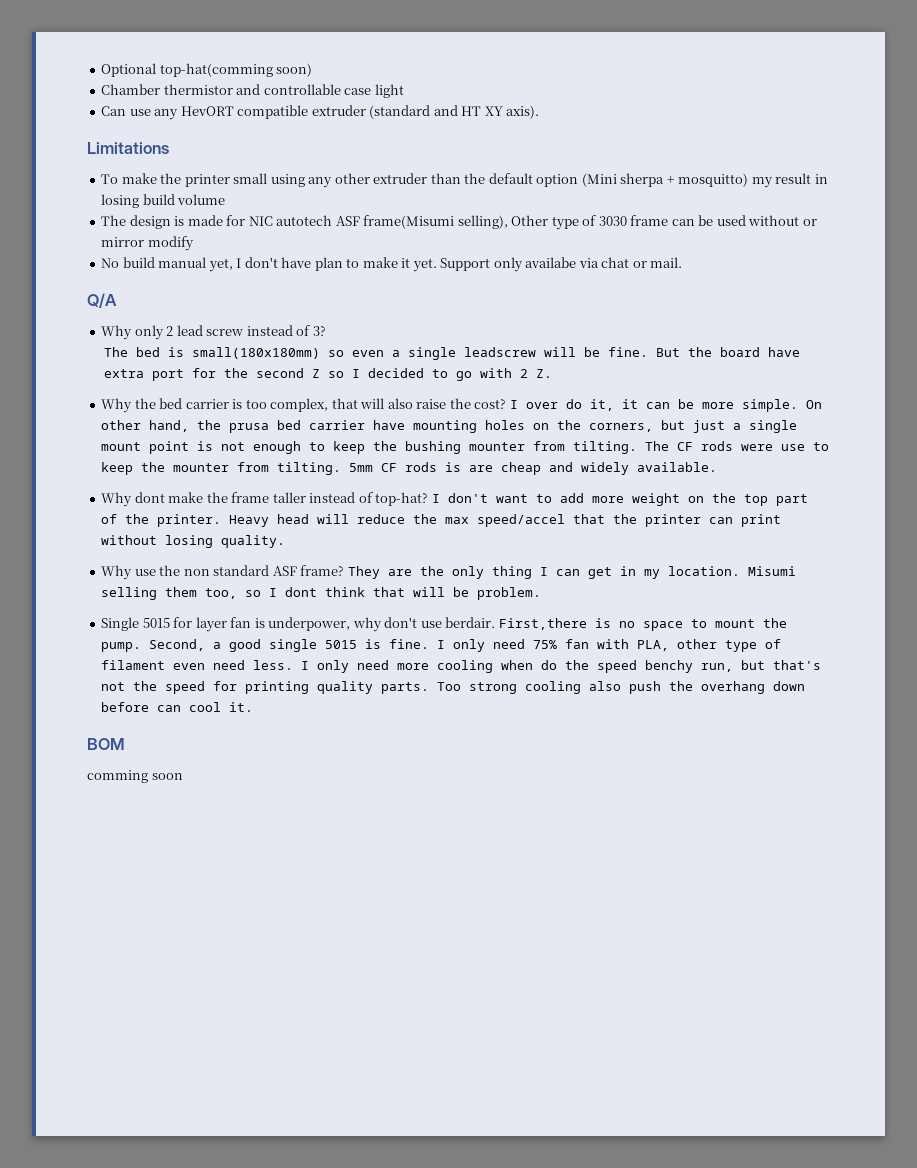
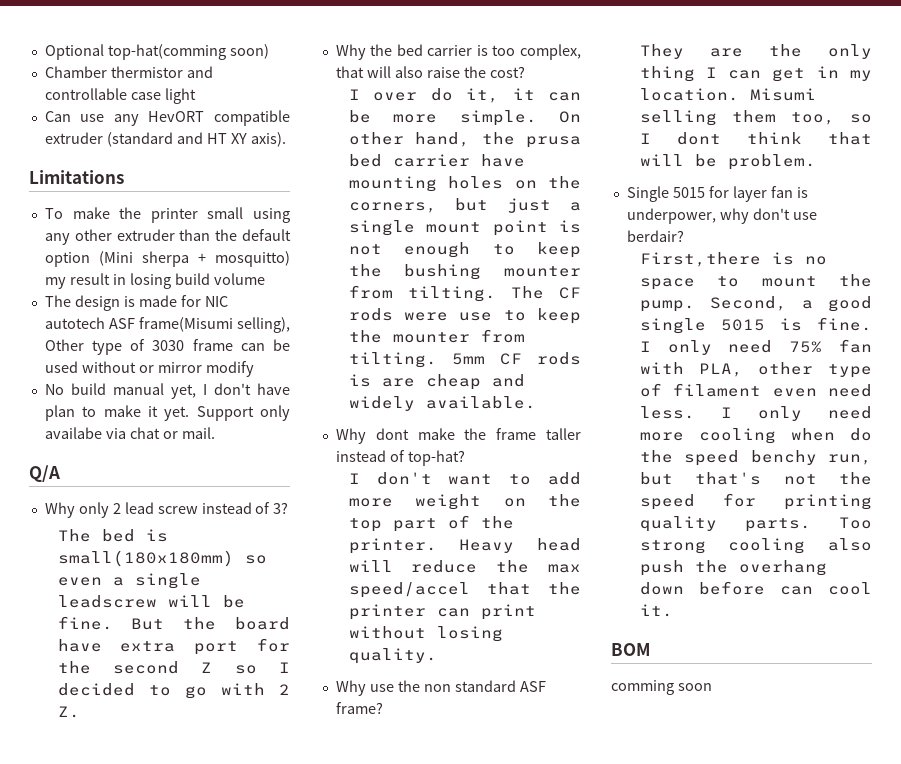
- Why the bed carrier is too complex, that will also raise the cost? I over do it, it can be more simple.
+ Why the bed carrier is too complex, that will also raise the cost?
+ I over do it, it can be more simple.
- Why dont make the frame taller instead of top-hat? I don't want to add more weight on the top part of the printer.
+ Why dont make the frame taller instead of top-hat?
+ I don't want to add more weight on the top part of the printer.
- Why use the non standard ASF frame? They are the only thing I can get in my location.
+ Why use the non standard ASF frame?
+ They are the only thing I can get in my location.
- Single 5015 for layer fan is underpower, why don't use berdair. First,there is no space to mount the pump.
+ Single 5015 for layer fan is underpower, why don't use berdair?
+ First,there is no space to mount the pump.

